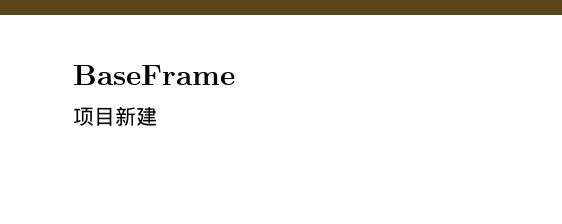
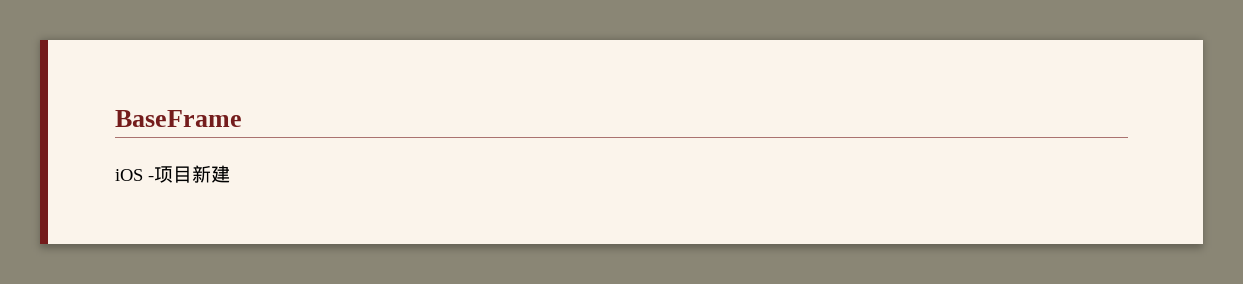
- 项目新建
+ iOS -项目新建

